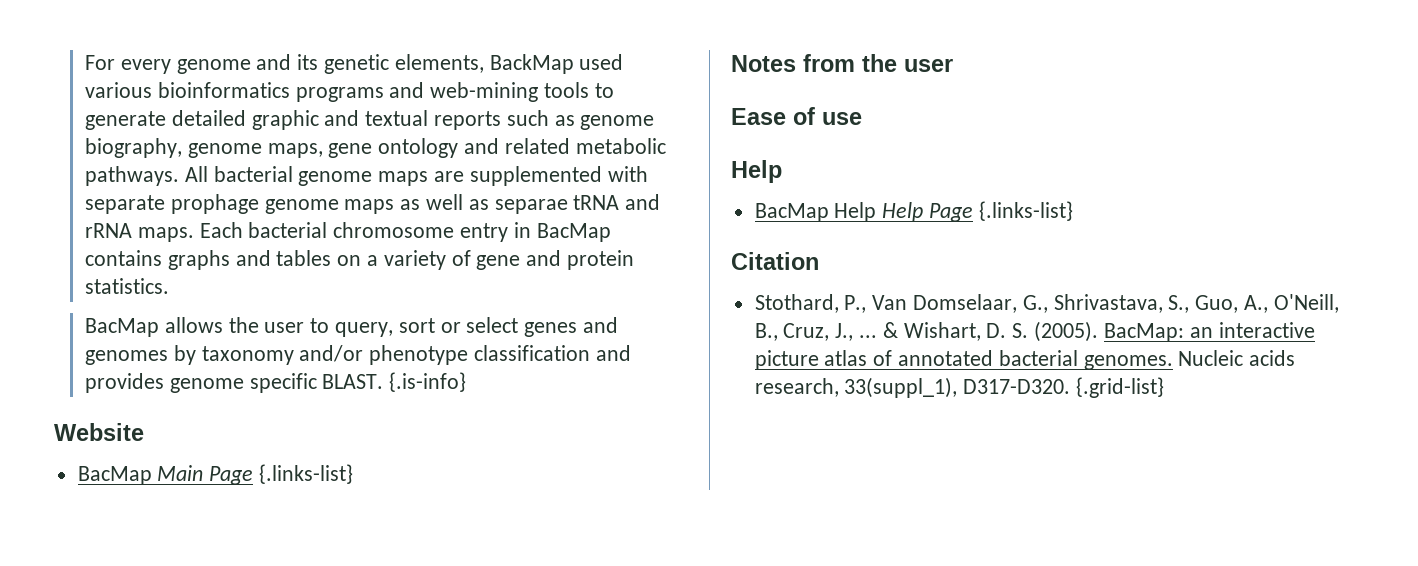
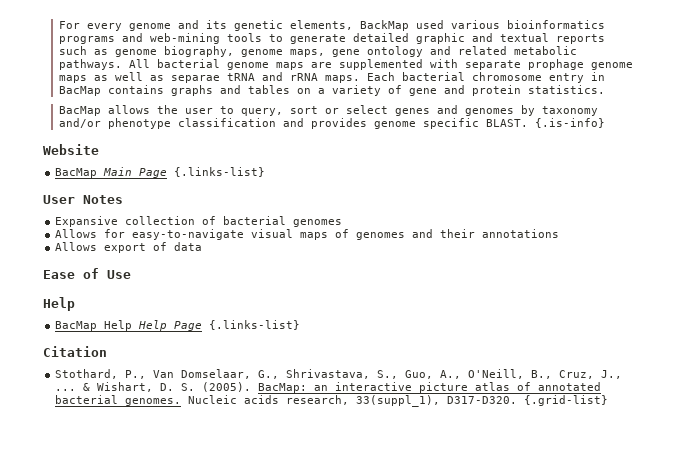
- Notes from the user
+ User Notes
+ Expansive collection of bacterial genomes
+ Allows for easy-to-navigate visual maps of genomes and their annotations
+ Allows export of data
- Ease of use
+ Ease of Use

